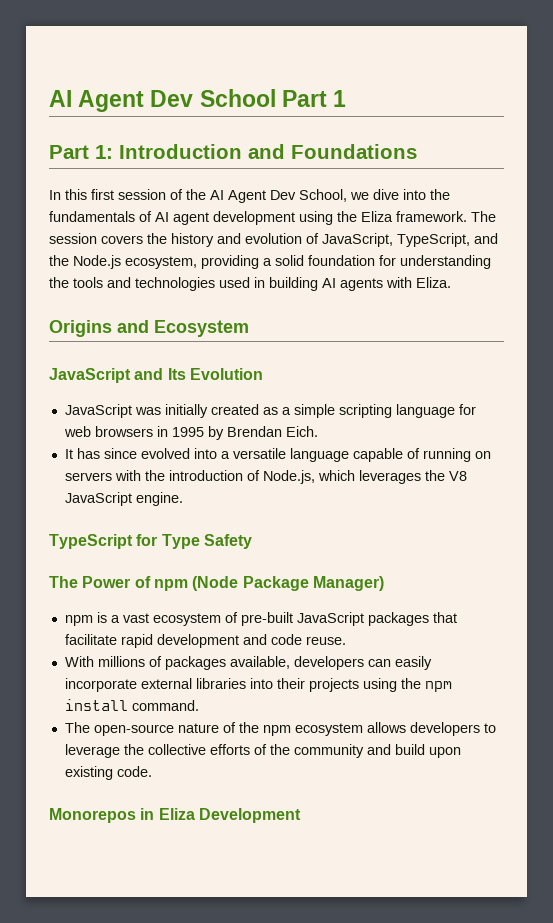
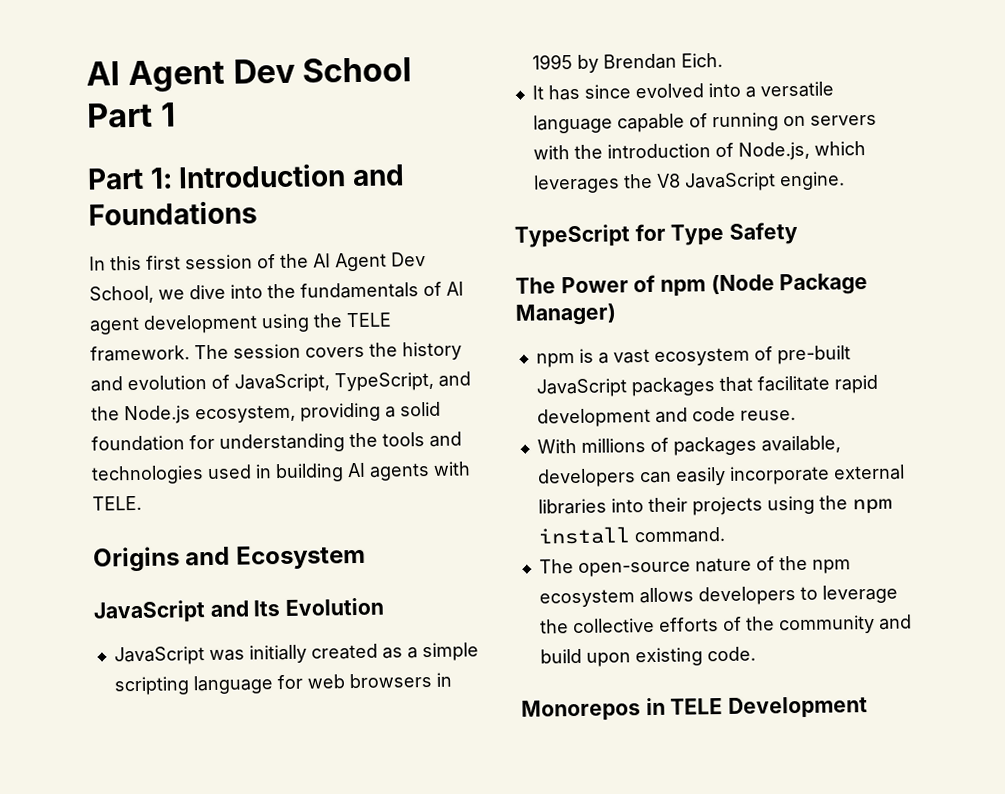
- In this first session of the AI Agent Dev School, we dive into the fundamentals of AI agent development using the Eliza framework.
+ In this first session of the AI Agent Dev School, we dive into the fundamentals of AI agent development using the TELE framework.
- The session covers the history and evolution of JavaScript, TypeScript, and the Node.js ecosystem, providing a solid foundation for understanding the tools and technologies used in building AI agents with Eliza.
+ The session covers the history and evolution of JavaScript, TypeScript, and the Node.js ecosystem, providing a solid foundation for understanding the tools and technologies used in building AI agents with TELE.
- Monorepos in Eliza Development
+ Monorepos in TELE Development

